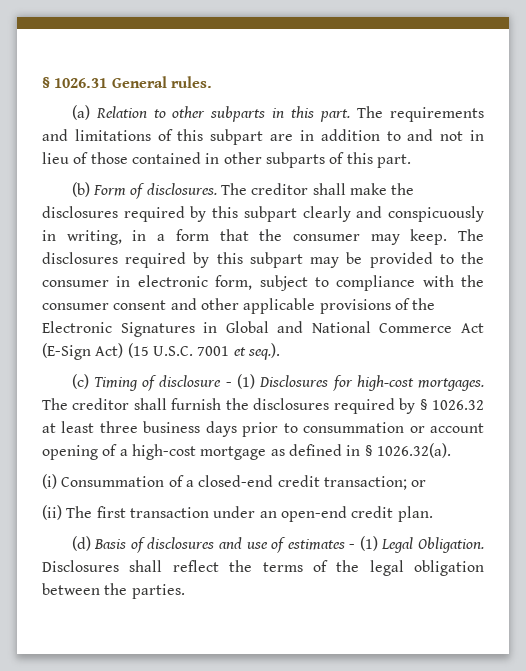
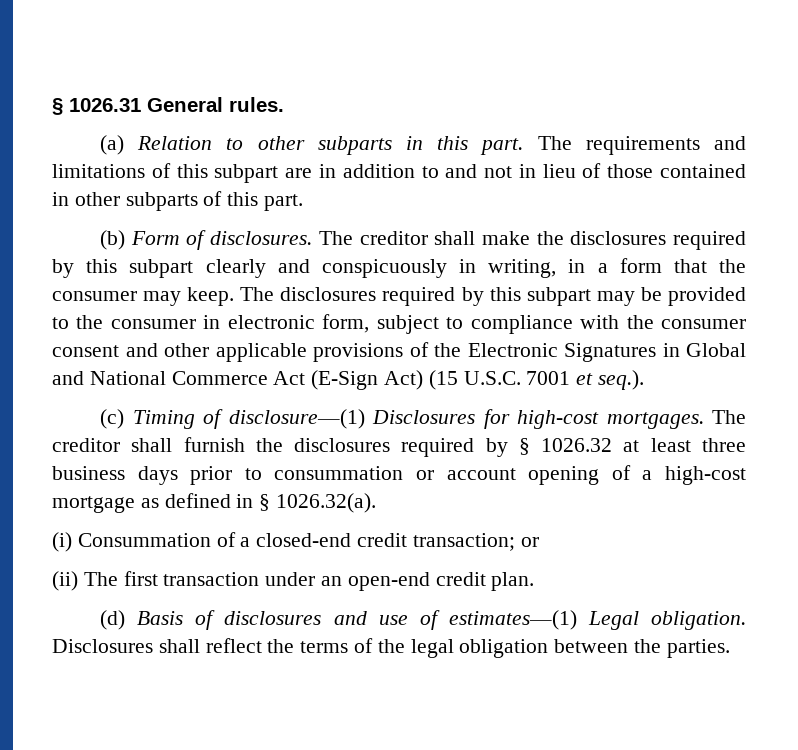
- (c) Timing of disclosure - (1) Disclosures for high-cost mortgages.
+ (c) Timing of disclosure—(1) Disclosures for high-cost mortgages.
- (d) Basis of disclosures and use of estimates - (1) Legal Obligation.
+ (d) Basis of disclosures and use of estimates—(1) Legal obligation.

